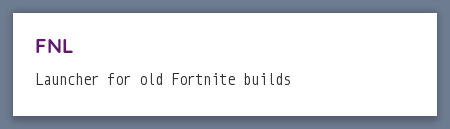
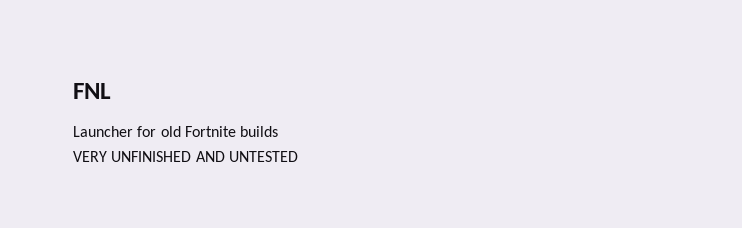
+ VERY UNFINISHED AND UNTESTED

